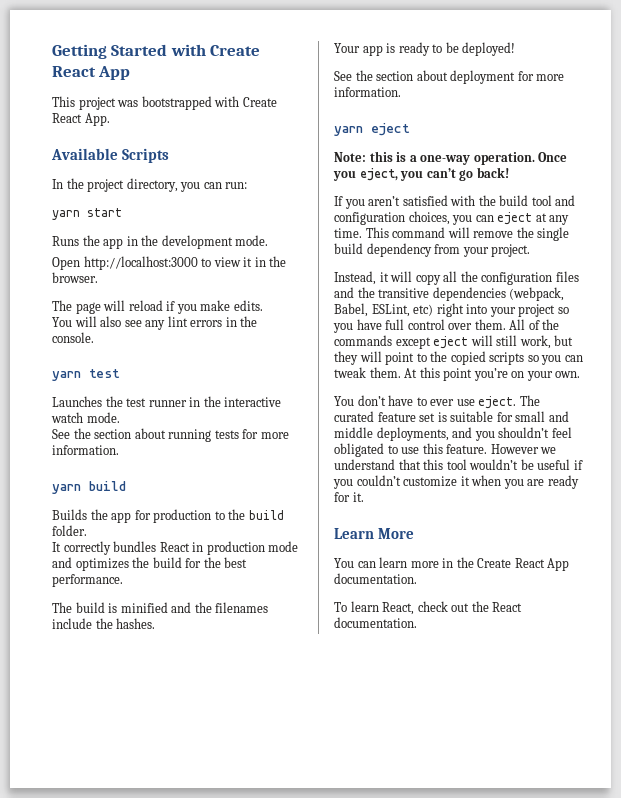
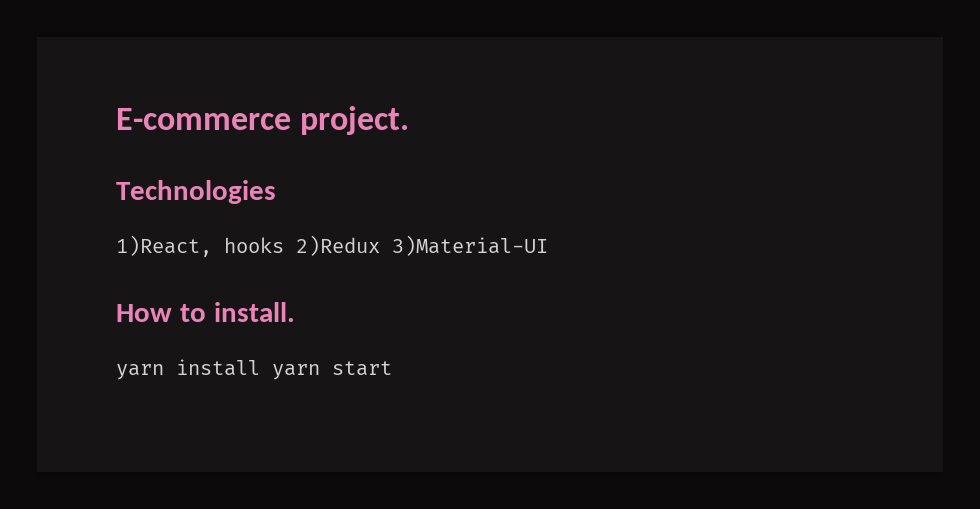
- Getting Started with Create React App
- This project was bootstrapped with Create React App.
- Available Scripts
- In the project directory, you can run:
- yarn start
+ E-commerce project.
+ Technologies
+ 1)React, hooks 2)Redux 3)Material-UI
+ How to install.
+ yarn install yarn start
- Runs the app in the development mode.
- Open http://localhost:3000 to view it in the browser.
- The page will reload if you make edits.
- You will also see any lint errors in the console.
- yarn test
- Launches the test runner in the interactive watch mode.
- See the section about running tests for more information.
- yarn build
- Builds the app for production to the build folder.
- It correctly bundles React in production mode and optimizes the build for the best performance.
- The build is minified and the filenames include the hashes.
- Your app is ready to be deployed!
- See the section about deployment for more information.
- yarn eject
- Note: this is a one-way operation. Once you eject, you can’t go back!
- If you aren’t satisfied with the build tool and configuration choices, you can eject at any time. This command will remove the single build dependency from your project.
- Instead, it will copy all the configuration files and the transitive dependencies (webpack, Babel, ESLint, etc) right into your project so you have full control over them. All of the commands except eject will still work, but they will point to the copied scripts so you can tweak them. At this point you’re on your own.
- You don’t have to ever use eject. The curated feature set is suitable for small and middle deployments, and you shouldn’t feel obligated to use this feature. However we understand that this tool wouldn’t be useful if you couldn’t customize it when you are ready for it.
- Learn More
- You can learn more in the Create React App documentation.
- To learn React, check out the React documentation.

